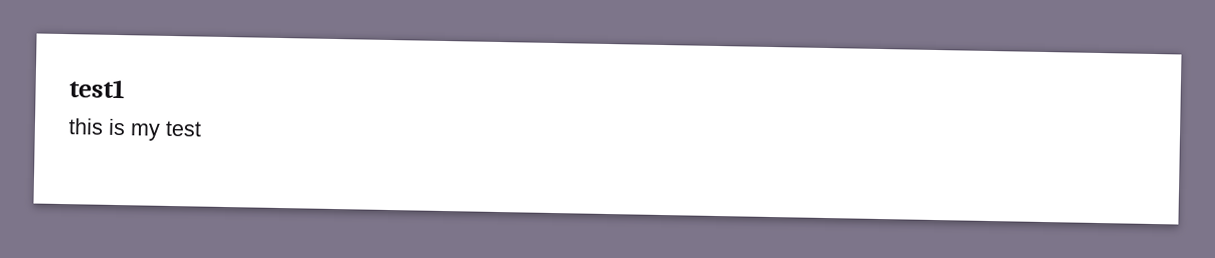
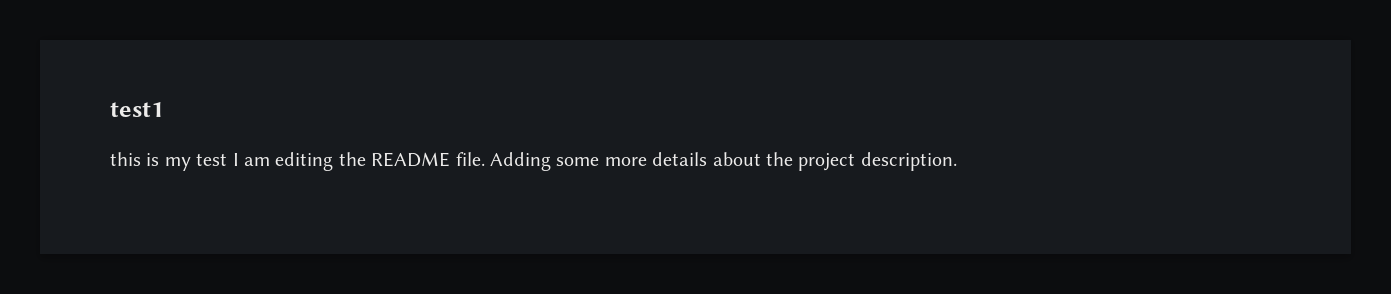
- this is my test
+ this is my test I am editing the README file. Adding some more details about the project description.

